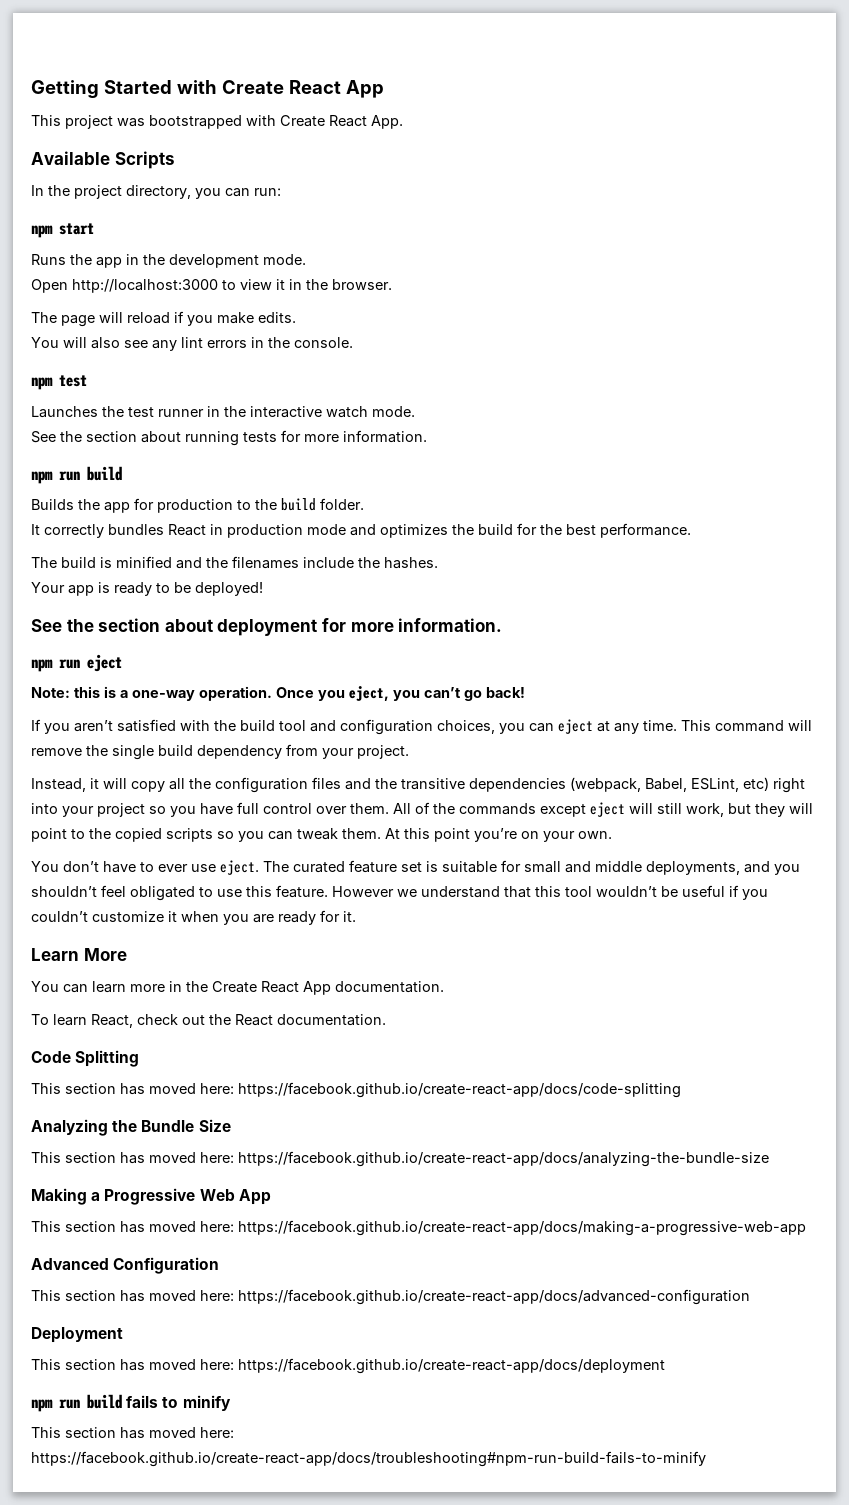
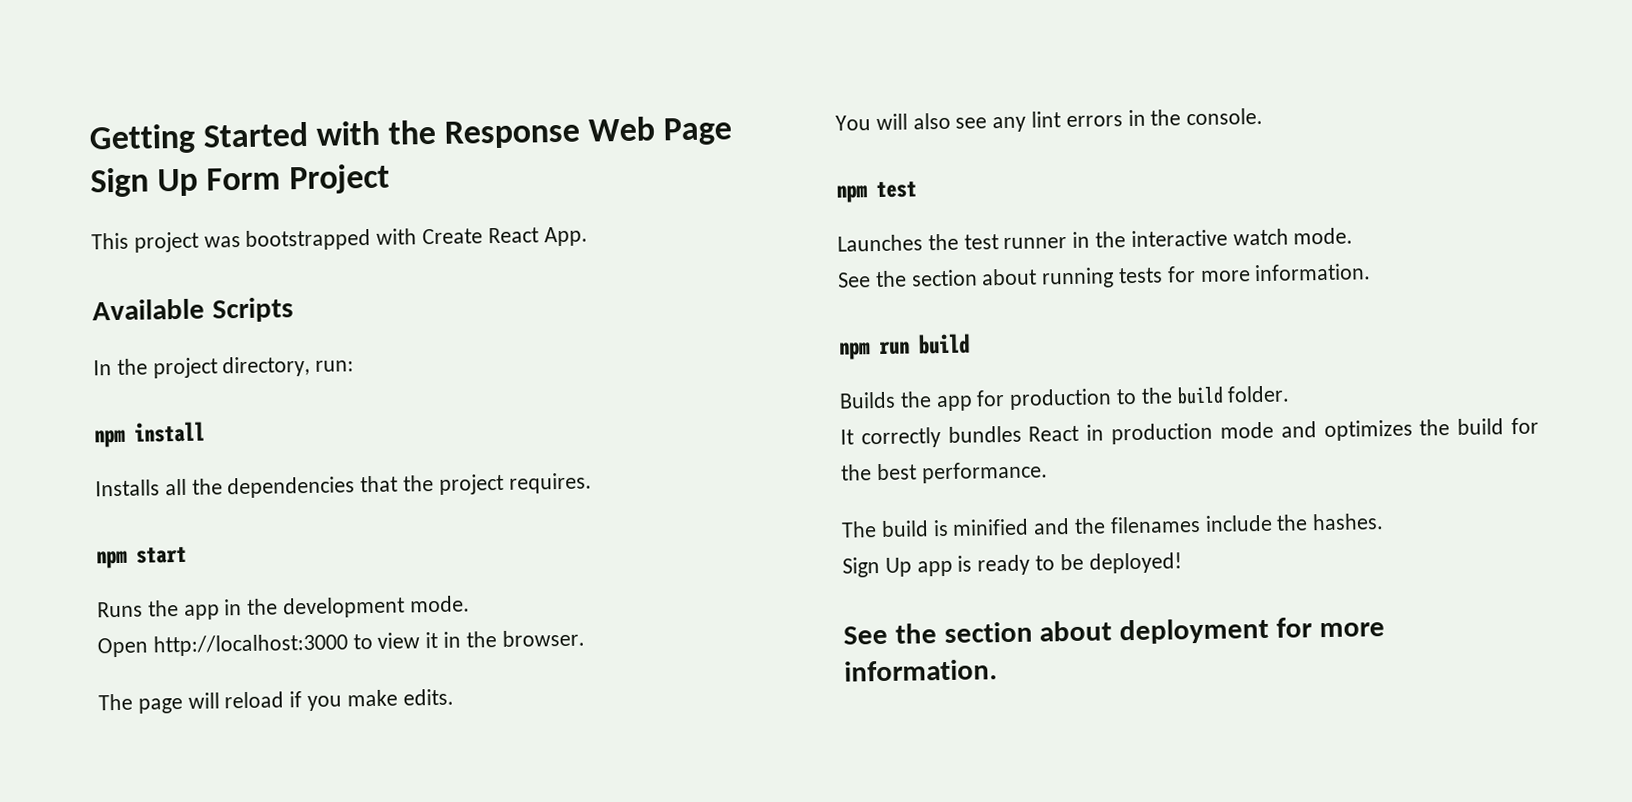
- Getting Started with Create React App
+ Getting Started with the Response Web Page Sign Up Form Project
- In the project directory, you can run:
+ In the project directory, run:
+ npm install
+ Installs all the dependencies that the project requires.
- Your app is ready to be deployed!
+ Sign Up app is ready to be deployed!
- npm run eject
- Note: this is a one-way operation. Once you eject, you can’t go back!
- If you aren’t satisfied with the build tool and configuration choices, you can eject at any time. This command will remove the single build dependency from your project.
- Instead, it will copy all the configuration files and the transitive dependencies (webpack, Babel, ESLint, etc) right into your project so you have full control over them. All of the commands except eject will still work, but they will point to the copied scripts so you can tweak them. At this point you’re on your own.
- You don’t have to ever use eject. The curated feature set is suitable for small and middle deployments, and you shouldn’t feel obligated to use this feature. However we understand that this tool wouldn’t be useful if you couldn’t customize it when you are ready for it.
- Learn More
- You can learn more in the Create React App documentation.
- To learn React, check out the React documentation.
- Code Splitting
- This section has moved here: https://facebook.github.io/create-react-app/docs/code-splitting
- Analyzing the Bundle Size
- This section has moved here: https://facebook.github.io/create-react-app/docs/analyzing-the-bundle-size
- Making a Progressive Web App
- This section has moved here: https://facebook.github.io/create-react-app/docs/making-a-progressive-web-app
- Advanced Configuration
- This section has moved here: https://facebook.github.io/create-react-app/docs/advanced-configuration
- Deployment
- This section has moved here: https://facebook.github.io/create-react-app/docs/deployment
- npm run build fails to minify
- This section has moved here: https://facebook.github.io/create-react-app/docs/troubleshooting#npm-run-build-fails-to-minify

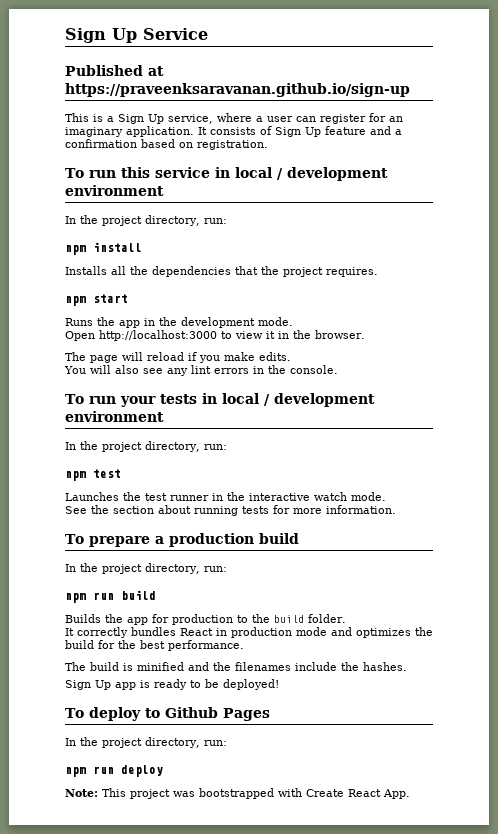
- Getting Started with the Response Web Page Sign Up Form Project
- This project was bootstrapped with Create React App.
- Available Scripts
+ Sign Up Service
+ Published at https://praveenksaravanan.github.io/sign-up
+ This is a Sign Up service, where a user can register for an imaginary application. It consists of Sign Up feature and a confirmation based on registration.
+ To run this service in local / development environment
+ To run your tests in local / development environment
+ In the project directory, run:
+ To prepare a production build
+ In the project directory, run:
- See the section about deployment for more information.
+ To deploy to Github Pages
+ In the project directory, run:
+ npm run deploy
+ Note: This project was bootstrapped with Create React App.

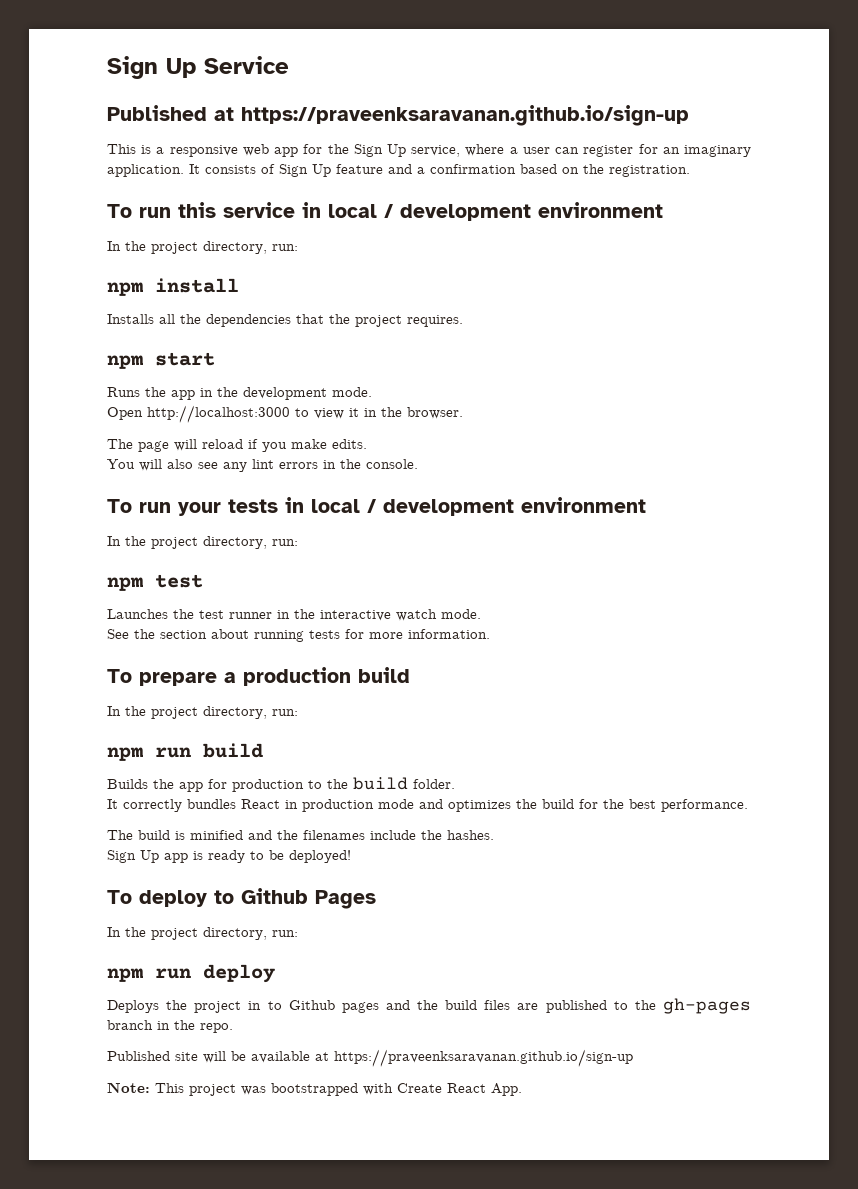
- This is a Sign Up service, where a user can register for an imaginary application.
+ This is a responsive web app for the Sign Up service, where a user can register for an imaginary application.
- It consists of Sign Up feature and a confirmation based on registration.
+ It consists of Sign Up feature and a confirmation based on the registration.
+ Deploys the project in to Github pages and the build files are published to the gh-pages branch in the repo.
+ Published site will be available at https://praveenksaravanan.github.io/sign-up

